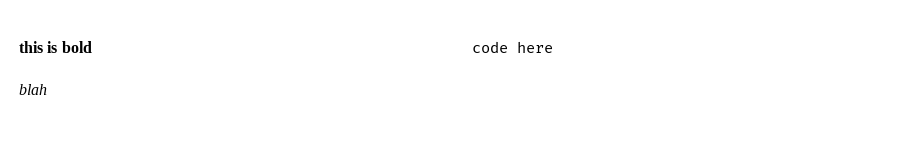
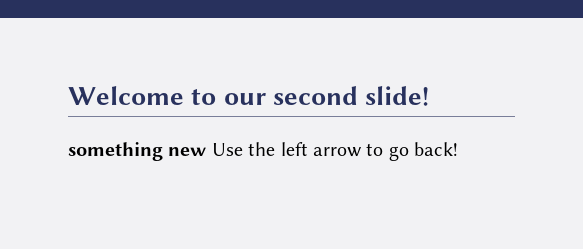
- this is bold
- blah
- code here
+ Welcome to our second slide!
+ something new Use the left arrow to go back!

